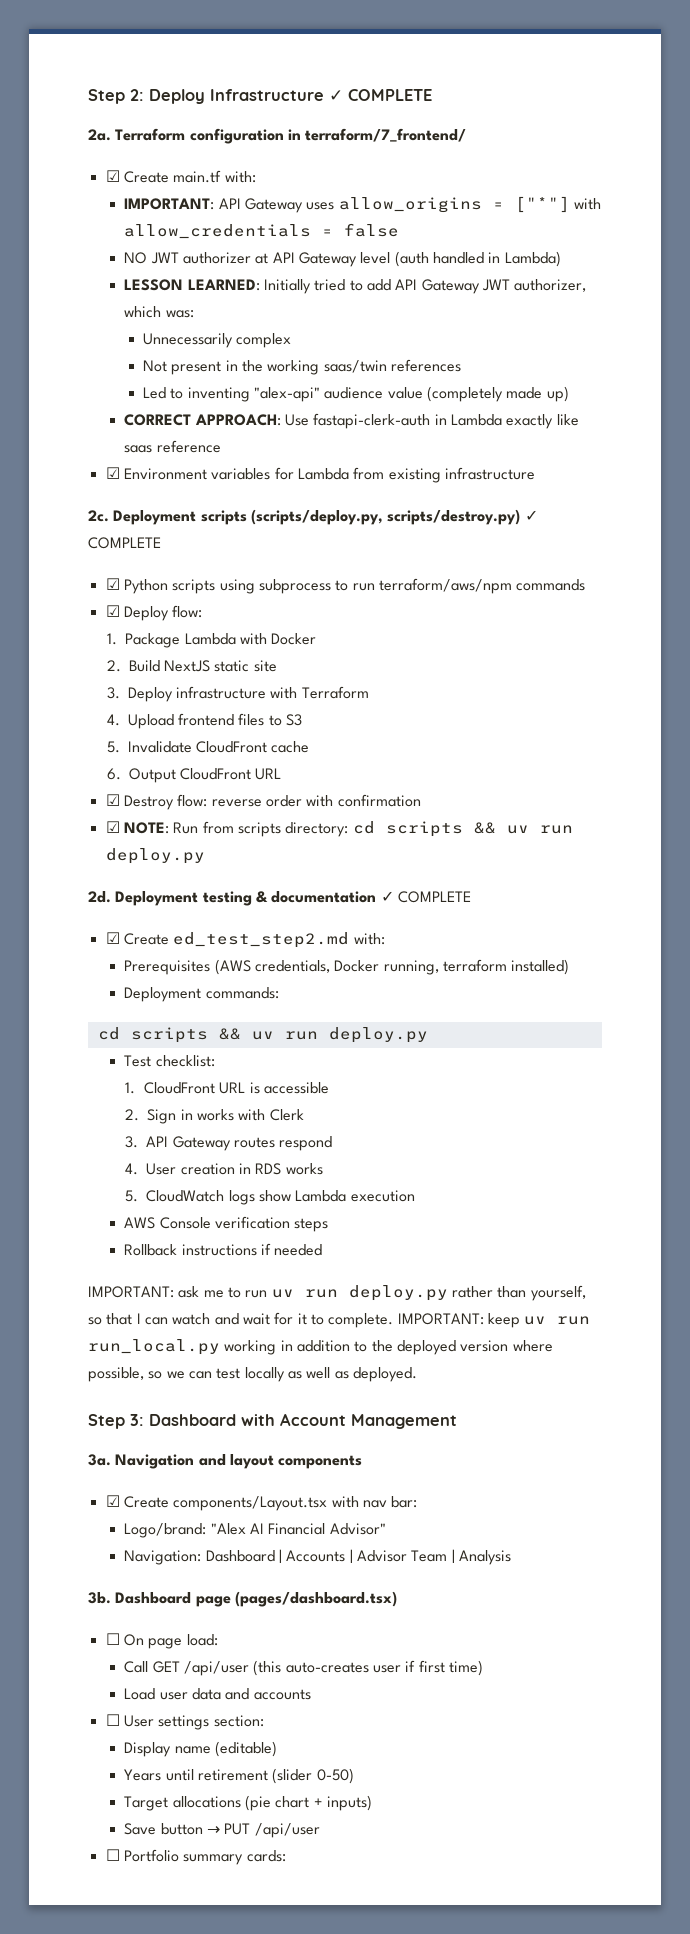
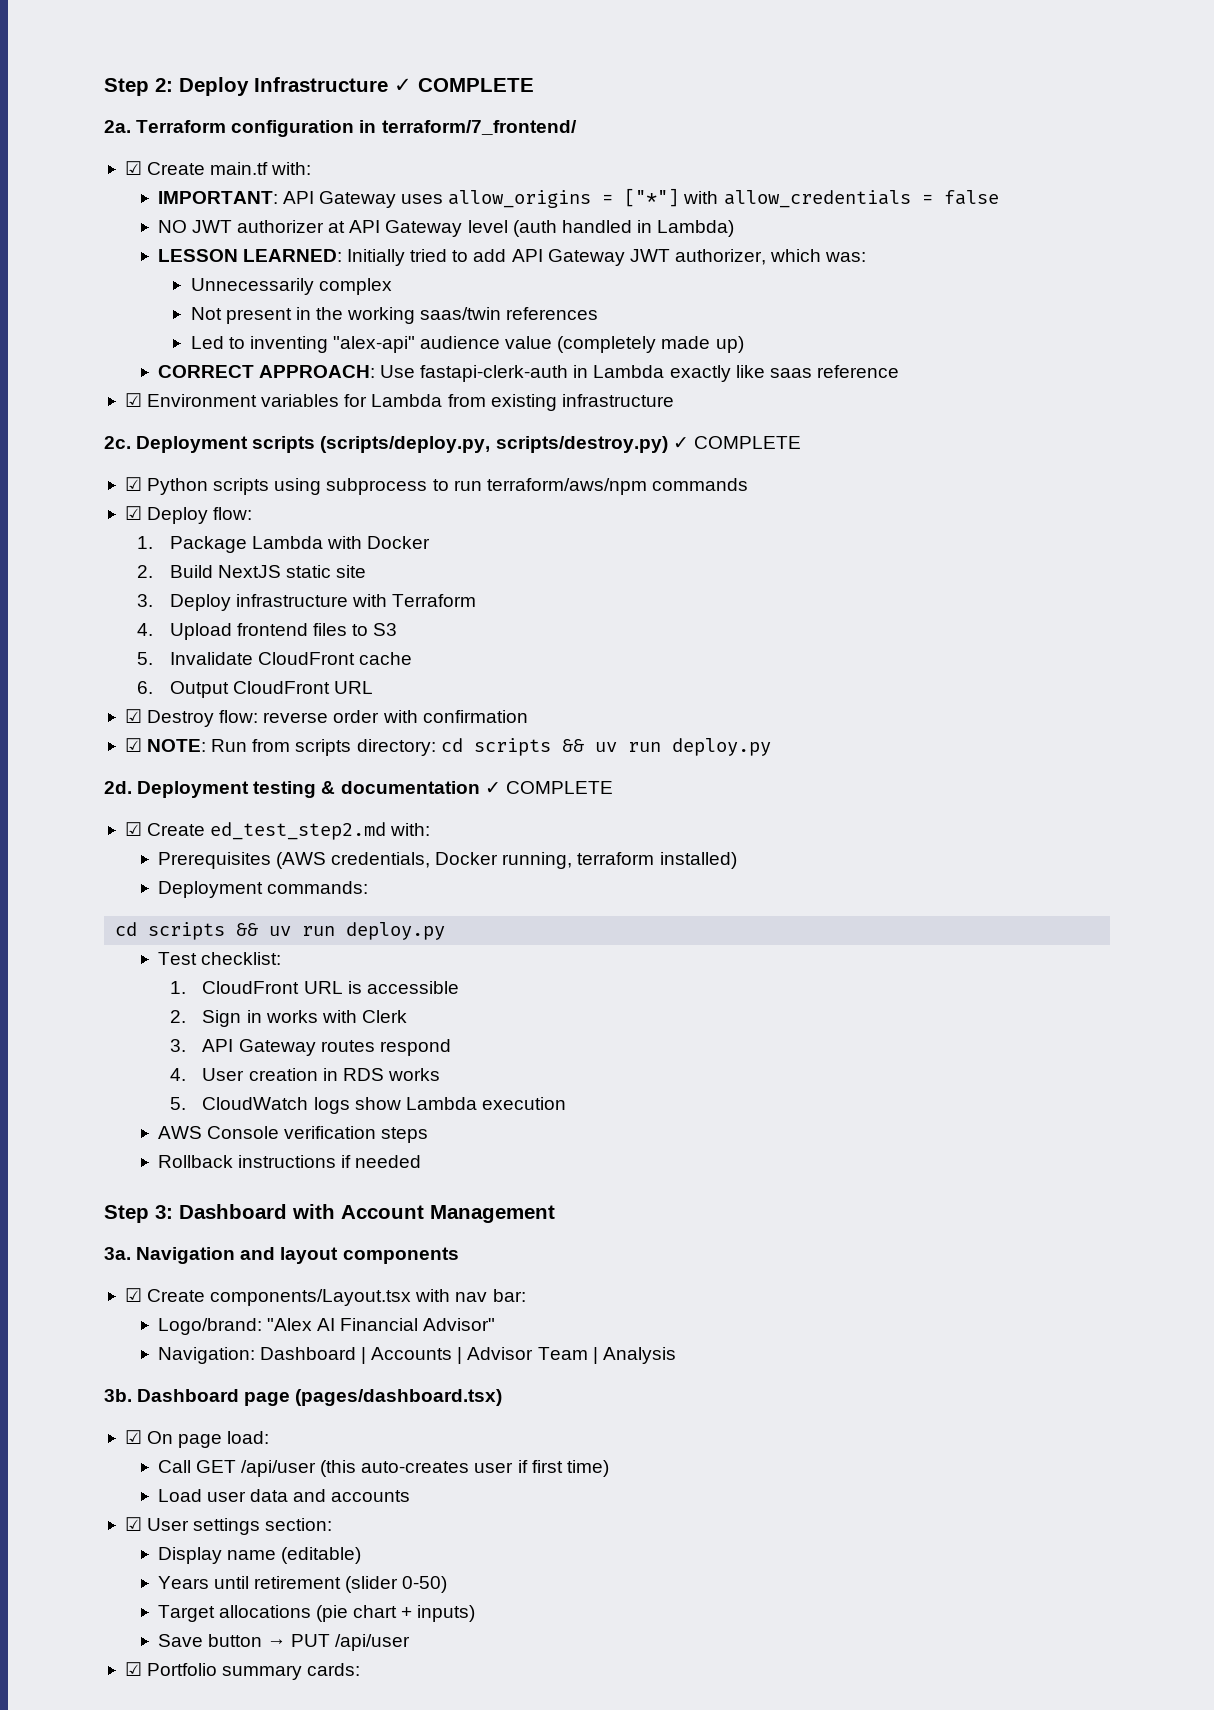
- IMPORTANT: ask me to run uv run deploy.py rather than yourself, so that I can watch and wait for it to complete. IMPORTANT: keep uv run run_local.py working in addition to the deployed version where possible, so we can test locally as well as deployed.
- ☐ On page load:
+ ☑ On page load:
- ☐ User settings section:
+ ☑ User settings section:
- ☐ Portfolio summary cards:
+ ☑ Portfolio summary cards:

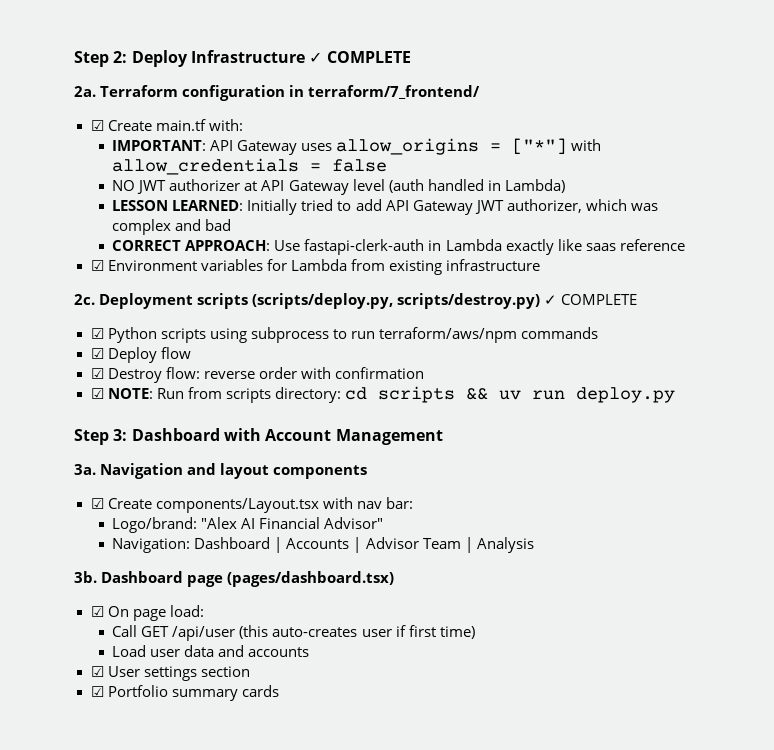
- LESSON LEARNED: Initially tried to add API Gateway JWT authorizer, which was:
- Unnecessarily complex
- Not present in the working saas/twin references
- Led to inventing "alex-api" audience value (completely made up)
+ LESSON LEARNED: Initially tried to add API Gateway JWT authorizer, which was complex and bad
- ☑ Deploy flow:
- 1. Package Lambda with Docker
- 2. Build NextJS static site
- 3. Deploy infrastructure with Terraform
- 4. Upload frontend files to S3
- 5. Invalidate CloudFront cache
- 6. Output CloudFront URL
+ ☑ Deploy flow
- 2d. Deployment testing & documentation ✓ COMPLETE
- ☑ Create ed_test_step2.md with:
- Prerequisites (AWS credentials, Docker running, terraform installed)
- Deployment commands:
- cd scripts && uv run deploy.py
- Test checklist:
- 1. CloudFront URL is accessible
- 2. Sign in works with Clerk
- 3. API Gateway routes respond
- 4. User creation in RDS works
- 5. CloudWatch logs show Lambda execution
- AWS Console verification steps
- Rollback instructions if needed
- ☑ User settings section:
- Display name (editable)
- Years until retirement (slider 0-50)
- Target allocations (pie chart + inputs)
- Save button → PUT /api/user
+ ☑ User settings section
- ☑ Portfolio summary cards:
+ ☑ Portfolio summary cards

